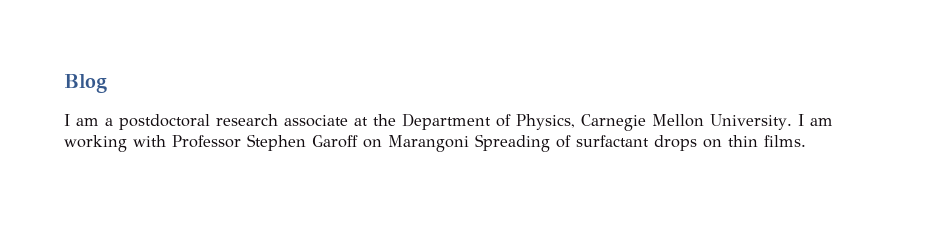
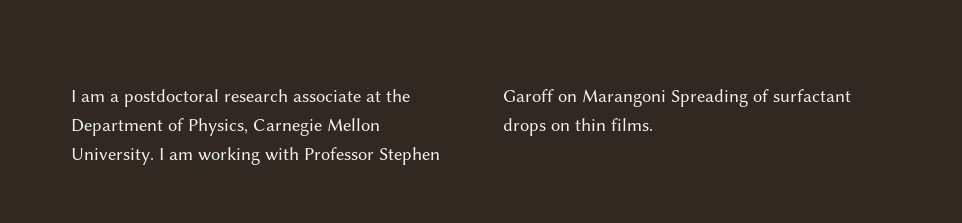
- Blog

